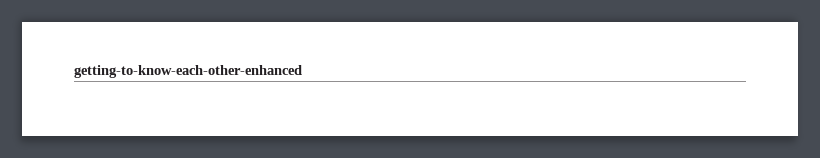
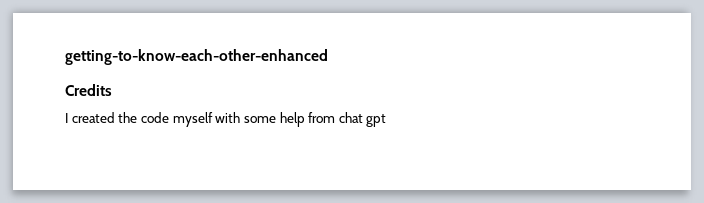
+ Credits
+ I created the code myself with some help from chat gpt

